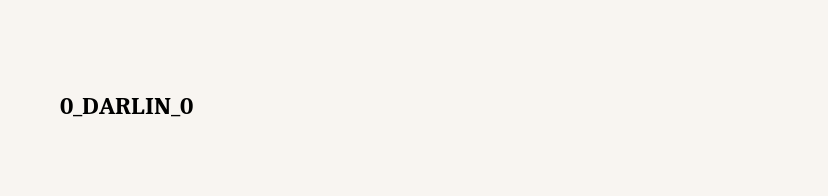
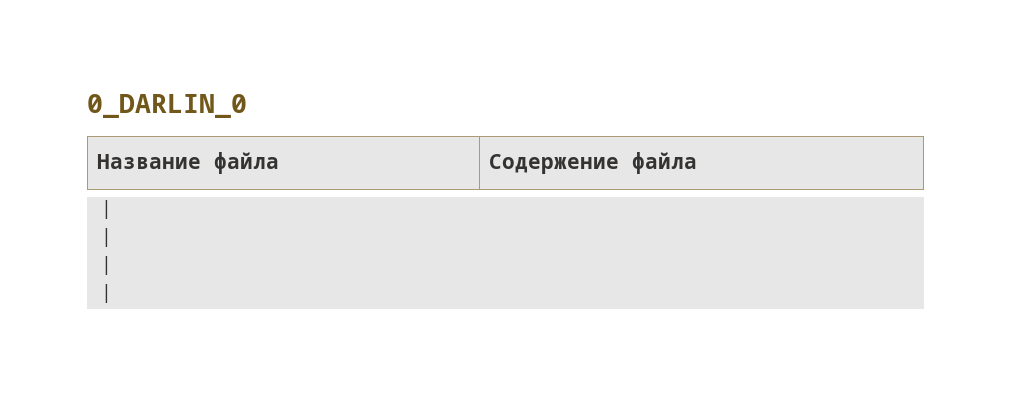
+ Название файла | Содержение файла
+ |
+ |
+ |
+ |

